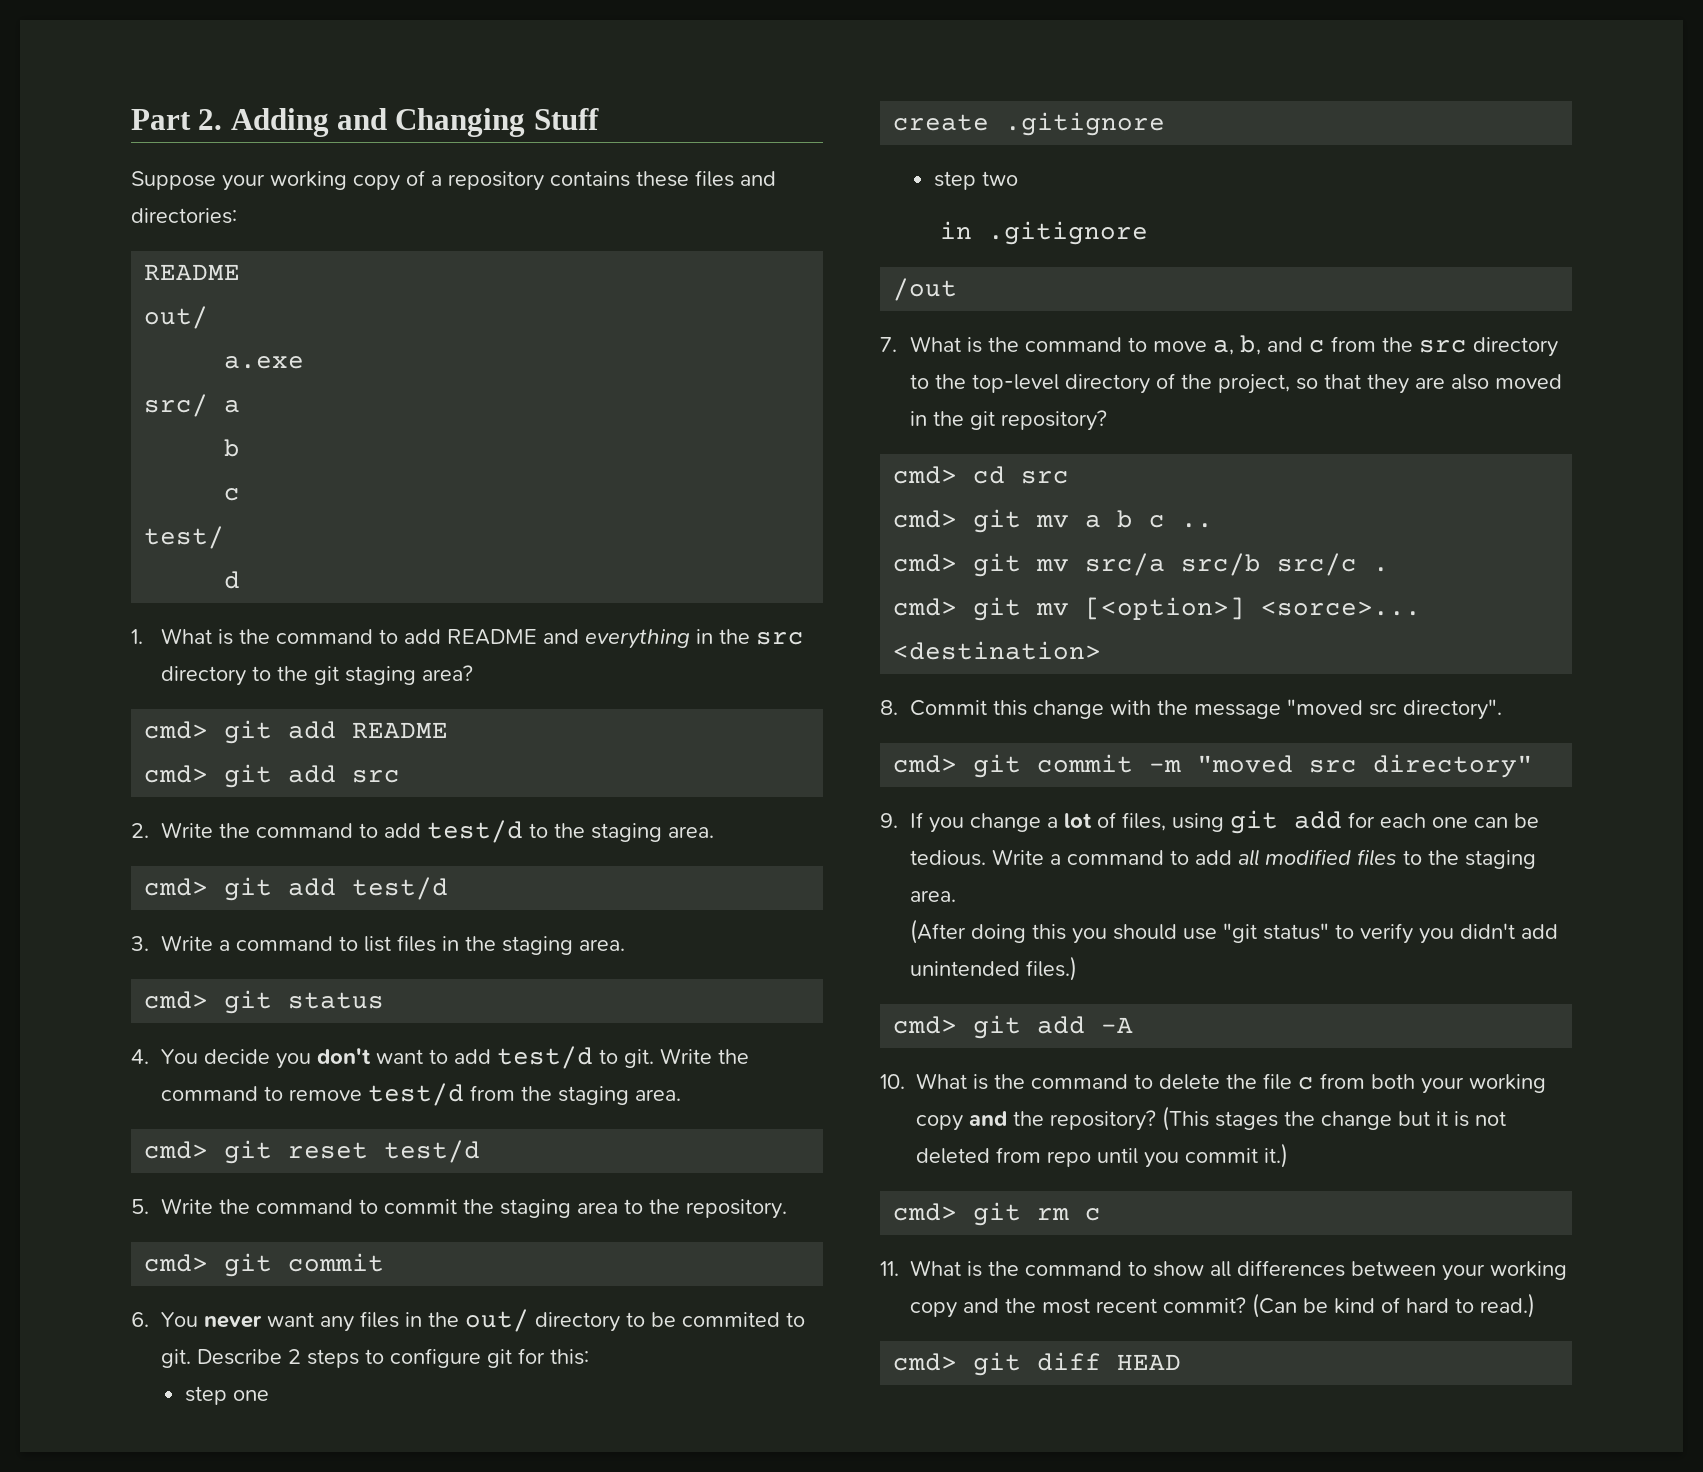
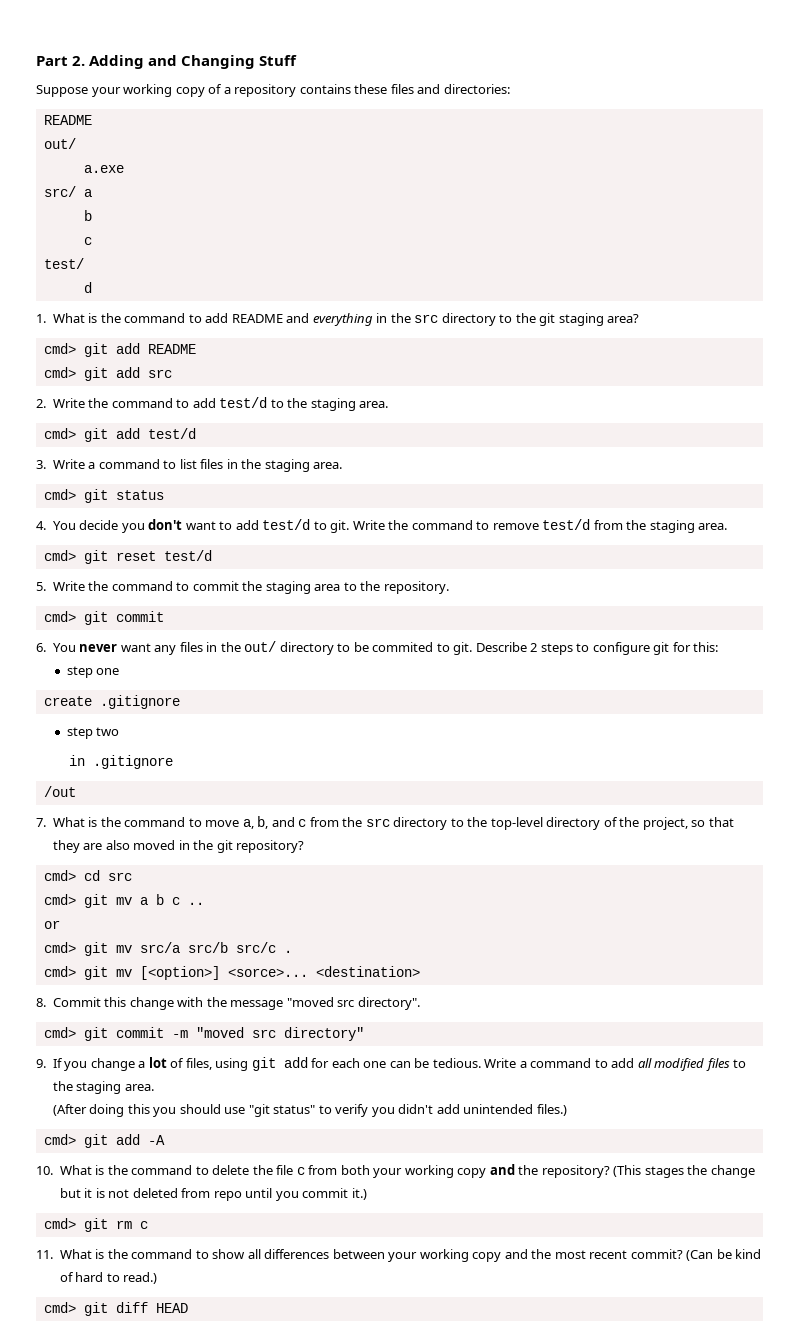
+ or

